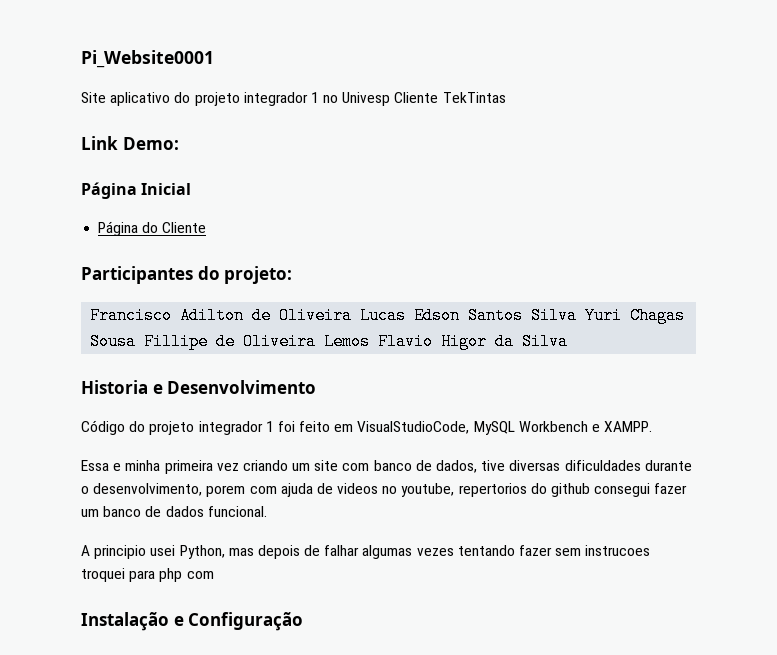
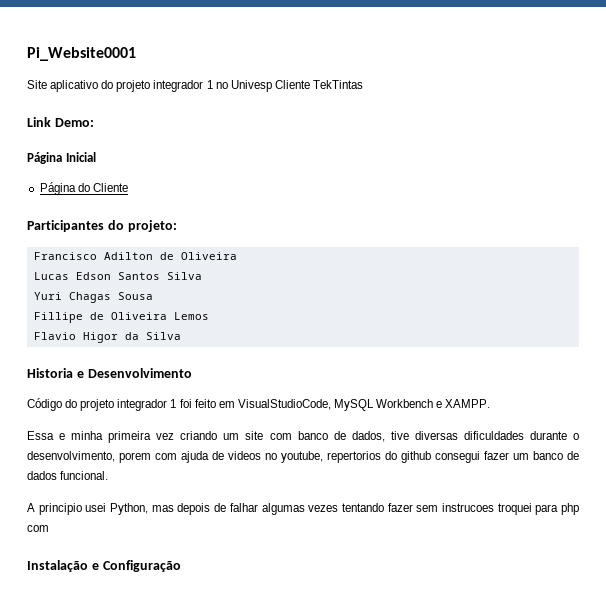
- Francisco Adilton de Oliveira Lucas Edson Santos Silva Yuri Chagas Sousa Fillipe de Oliveira Lemos Flavio Higor da Silva
+ Francisco Adilton de Oliveira
+ Lucas Edson Santos Silva
+ Yuri Chagas Sousa
+ Fillipe de Oliveira Lemos
+ Flavio Higor da Silva

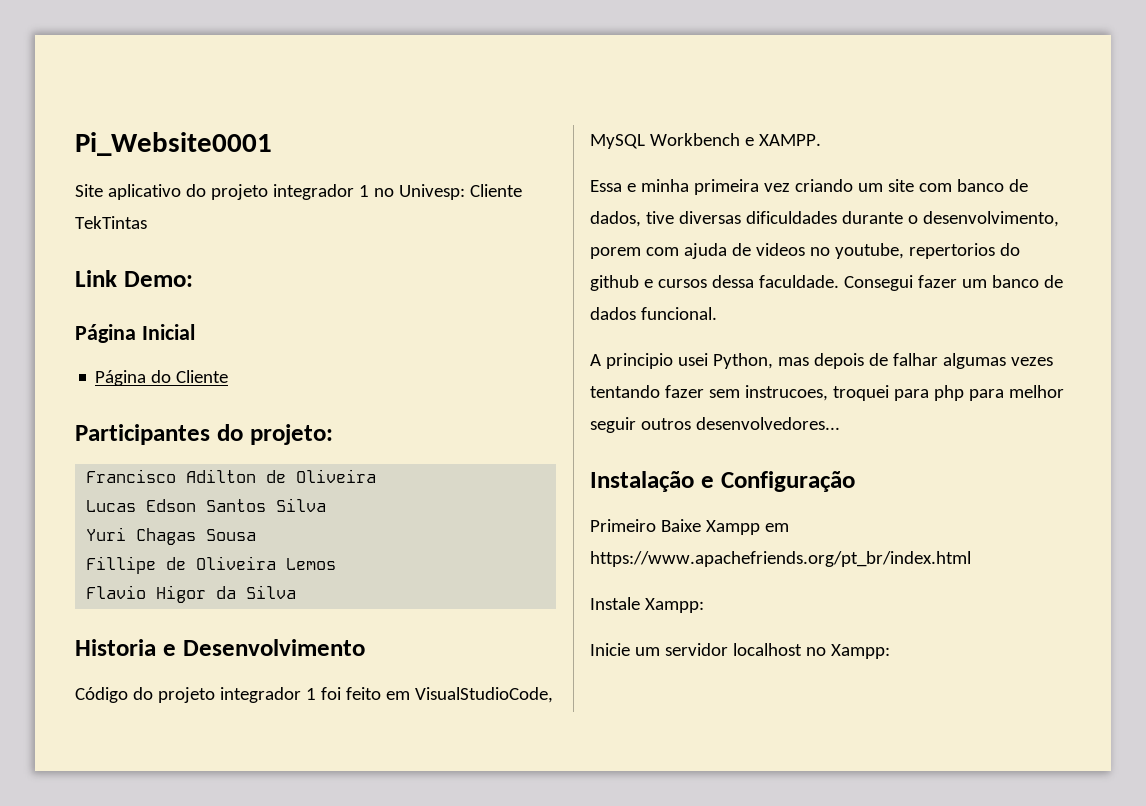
- Site aplicativo do projeto integrador 1 no Univesp Cliente TekTintas
+ Site aplicativo do projeto integrador 1 no Univesp: Cliente TekTintas
- Essa e minha primeira vez criando um site com banco de dados, tive diversas dificuldades durante o desenvolvimento, porem com ajuda de videos no youtube, repertorios do github consegui fazer um banco de dados funcional.
+ Essa e minha primeira vez criando um site com banco de dados, tive diversas dificuldades durante o desenvolvimento, porem com ajuda de videos no youtube, repertorios do github e cursos dessa faculdade. Consegui fazer um banco de dados funcional.
- A principio usei Python, mas depois de falhar algumas vezes tentando fazer sem instrucoes troquei para php com
+ A principio usei Python, mas depois de falhar algumas vezes tentando fazer sem instrucoes, troquei para php para melhor seguir outros desenvolvedores...
  Instalação e Configuração
+ Primeiro Baixe Xampp em https://www.apachefriends.org/pt_br/index.html
+ Instale Xampp:
+ Inicie um servidor localhost no Xampp:

